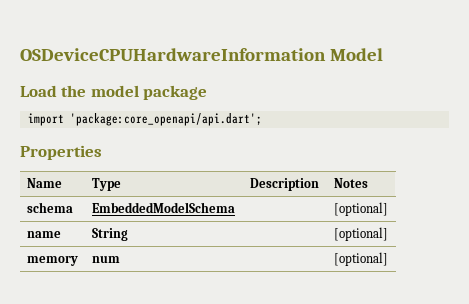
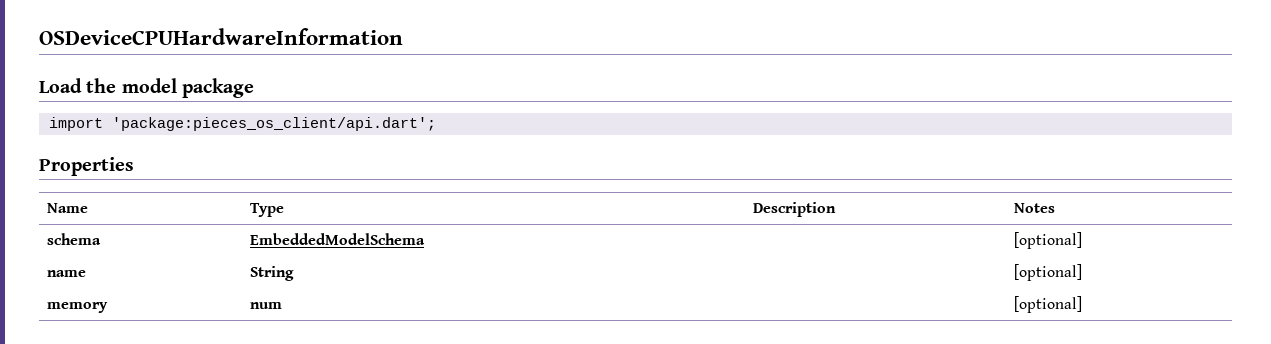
- OSDeviceCPUHardwareInformation Model
+ OSDeviceCPUHardwareInformation
- import 'package:core_openapi/api.dart';
+ import 'package:pieces_os_client/api.dart';

